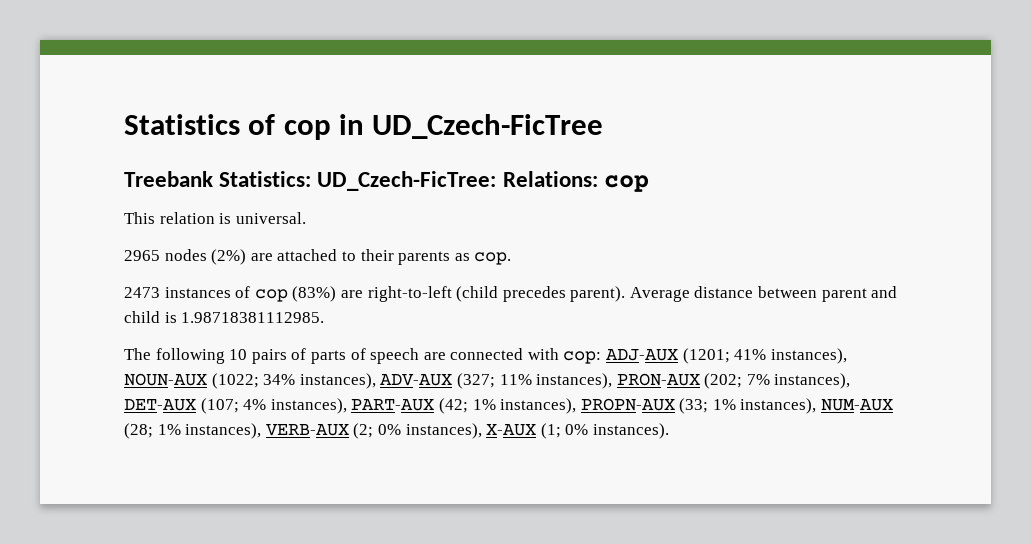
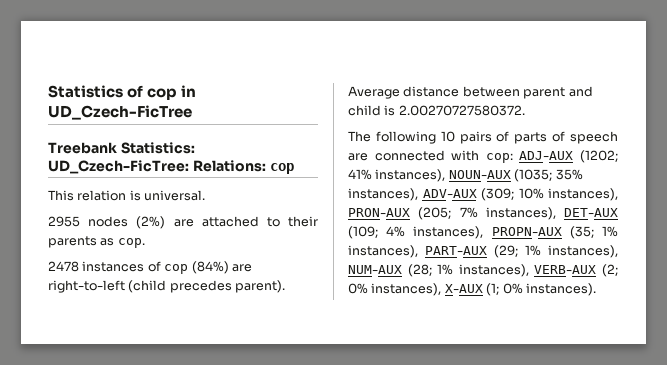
- 2965 nodes (2%) are attached to their parents as cop.
+ 2955 nodes (2%) are attached to their parents as cop.
- 2473 instances of cop (83%) are right-to-left (child precedes parent).
+ 2478 instances of cop (84%) are right-to-left (child precedes parent).
- Average distance between parent and child is 1.98718381112985.
+ Average distance between parent and child is 2.00270727580372.
- The following 10 pairs of parts of speech are connected with cop: ADJ-AUX (1201; 41% instances), NOUN-AUX (1022; 34% instances), ADV-AUX (327; 11% instances), PRON-AUX (202; 7% instances), DET-AUX (107; 4% instances), PART-AUX (42; 1% instances), PROPN-AUX (33; 1% instances), NUM-AUX (28; 1% instances), VERB-AUX (2; 0% instances), X-AUX (1; 0% instances).
+ The following 10 pairs of parts of speech are connected with cop: ADJ-AUX (1202; 41% instances), NOUN-AUX (1035; 35% instances), ADV-AUX (309; 10% instances), PRON-AUX (205; 7% instances), DET-AUX (109; 4% instances), PROPN-AUX (35; 1% instances), PART-AUX (29; 1% instances), NUM-AUX (28; 1% instances), VERB-AUX (2; 0% instances), X-AUX (1; 0% instances).

